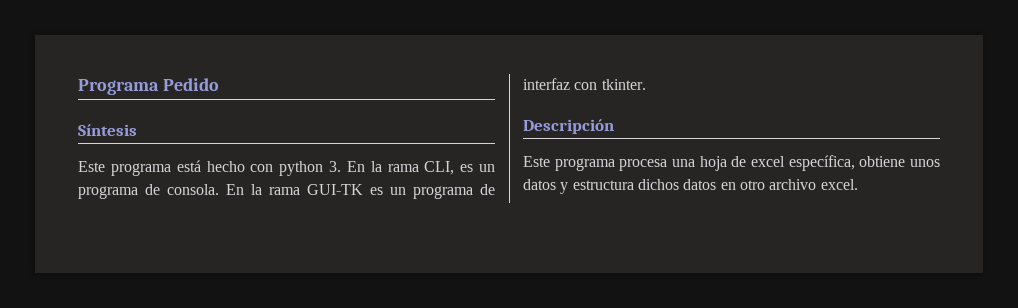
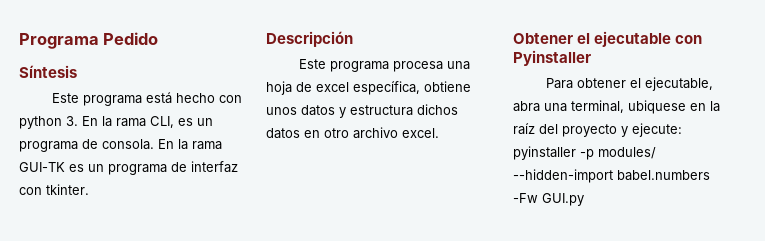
+ Obtener el ejecutable con Pyinstaller
+ Para obtener el ejecutable, abra una terminal, ubiquese en la raíz del proyecto y ejecute: pyinstaller -p modules/ --hidden-import babel.numbers -Fw GUI.py

